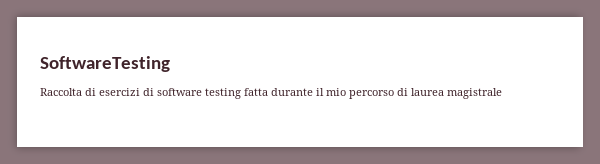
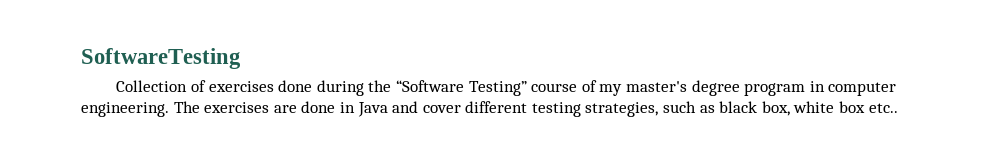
- Raccolta di esercizi di software testing fatta durante il mio percorso di laurea magistrale
+ Collection of exercises done during the “Software Testing” course of my master's degree program in computer engineering. The exercises are done in Java and cover different testing strategies, such as black box, white box etc..

